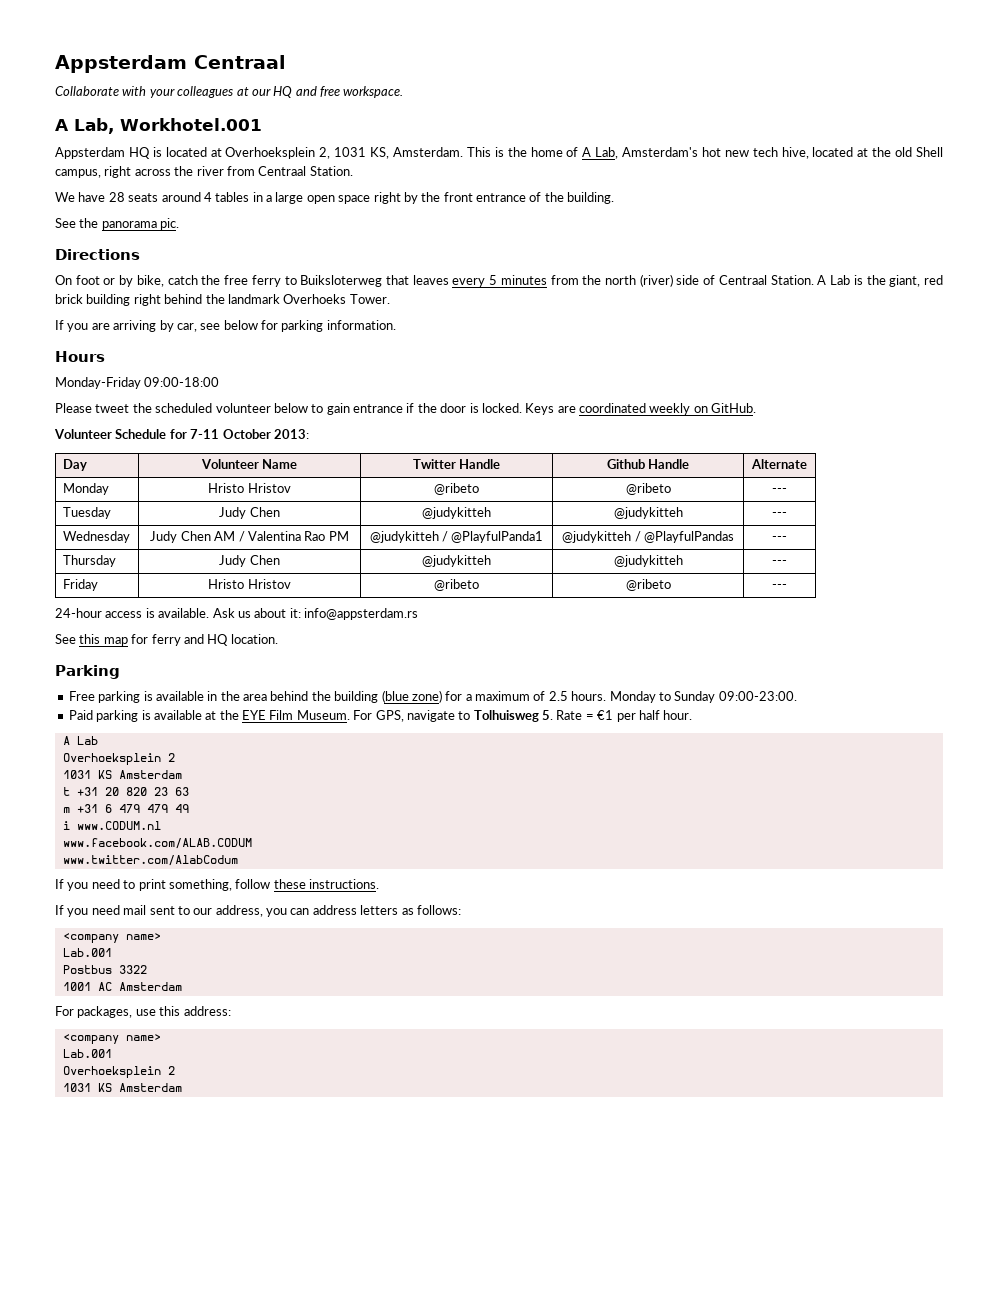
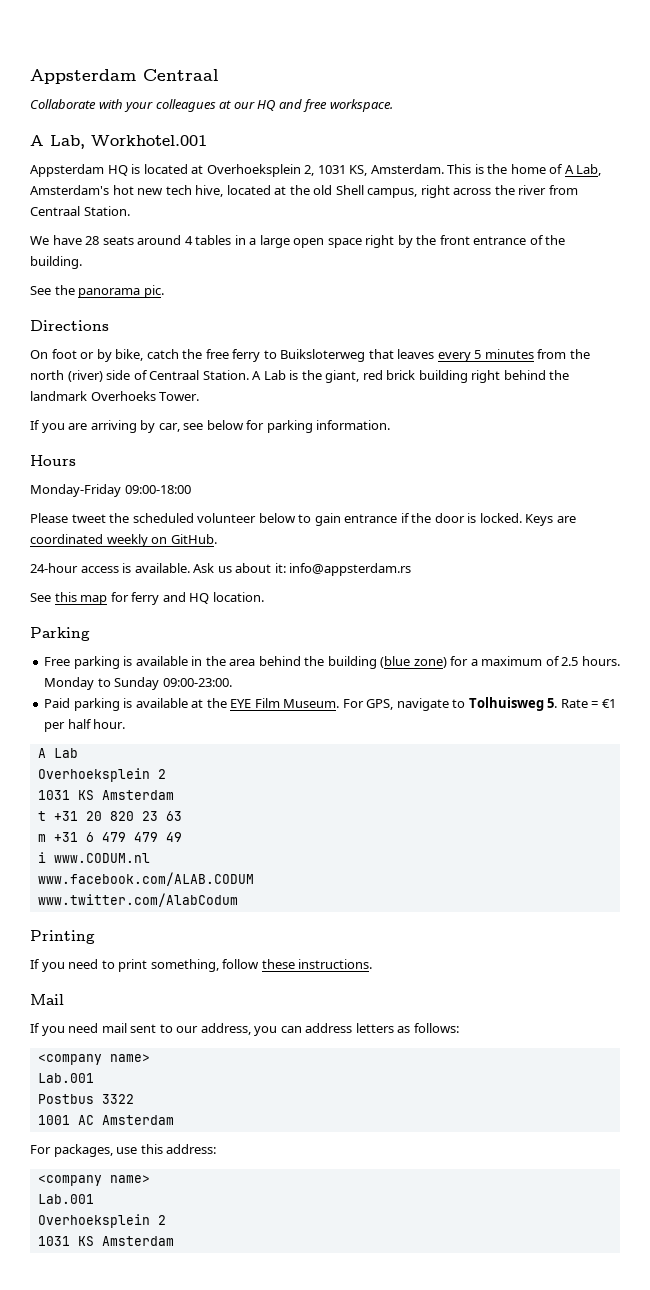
- Volunteer Schedule for 7-11 October 2013:
- Day | Volunteer Name | Twitter Handle | Github Handle | Alternate
- Monday | Hristo Hristov | @ribeto | @ribeto | ---
- Tuesday | Judy Chen | @judykitteh | @judykitteh | ---
- Wednesday | Judy Chen AM / Valentina Rao PM | @judykitteh / @PlayfulPanda1 | @judykitteh / @PlayfulPandas | ---
- Thursday | Judy Chen | @judykitteh | @judykitteh | ---
- Friday | Hristo Hristov | @ribeto | @ribeto | ---
+ Printing
+ Mail

